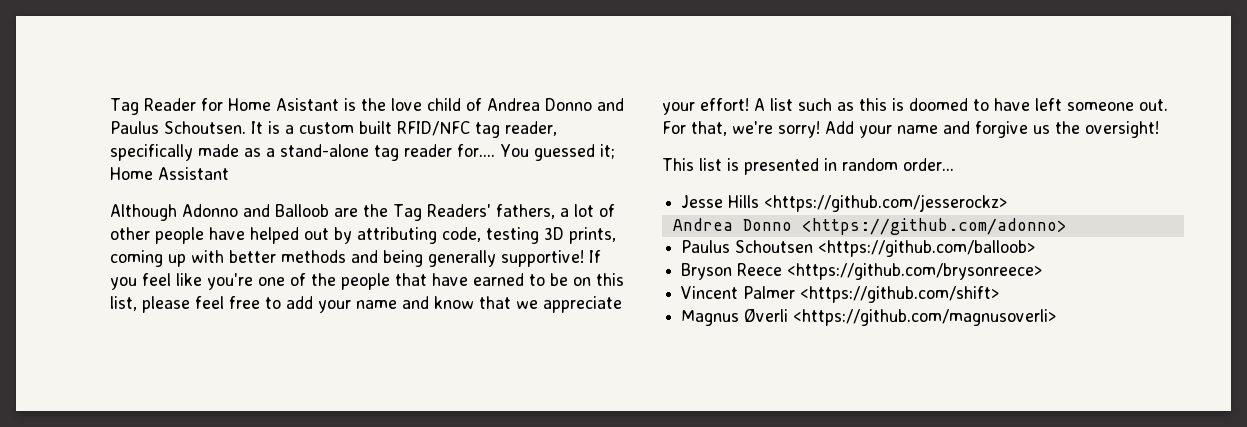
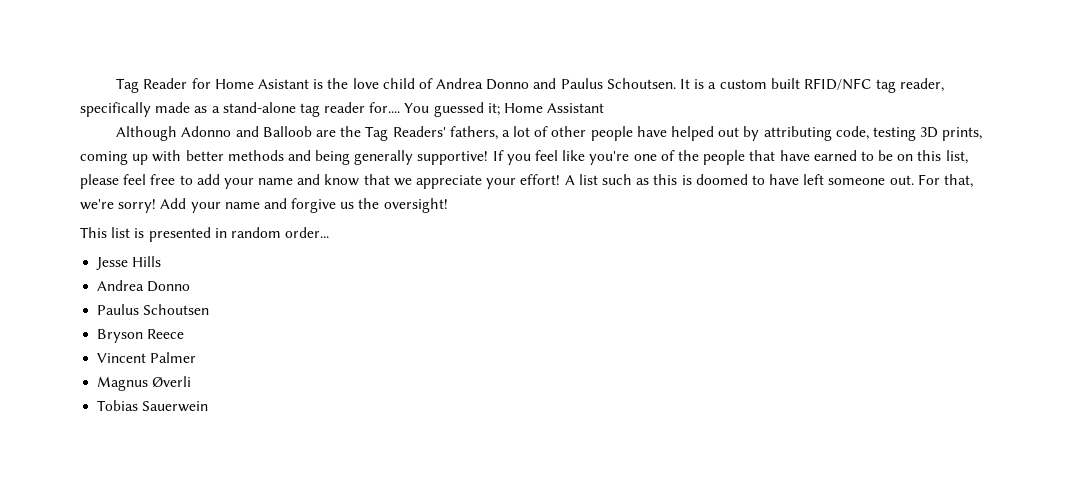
- Jesse Hills <https://github.com/jesserockz>
- Andrea Donno <https://github.com/adonno>
+ Jesse Hills
+ Andrea Donno
- Paulus Schoutsen <https://github.com/balloob>
+ Paulus Schoutsen
- Bryson Reece <https://github.com/brysonreece>
+ Bryson Reece
- Vincent Palmer <https://github.com/shift>
+ Vincent Palmer
- Magnus Øverli <https://github.com/magnusoverli>
+ Magnus Øverli
+ Tobias Sauerwein

